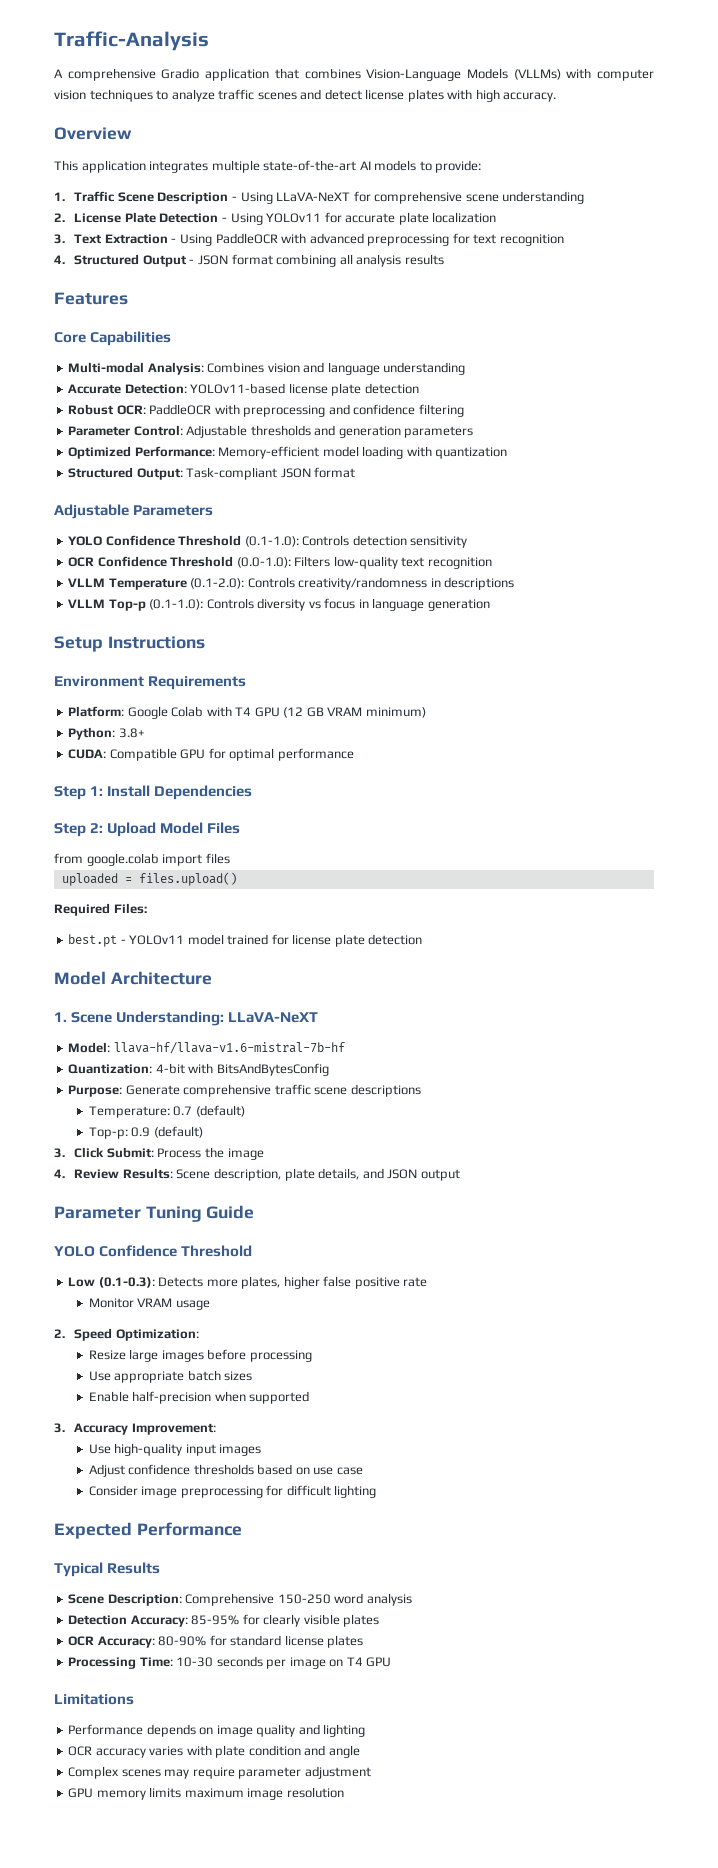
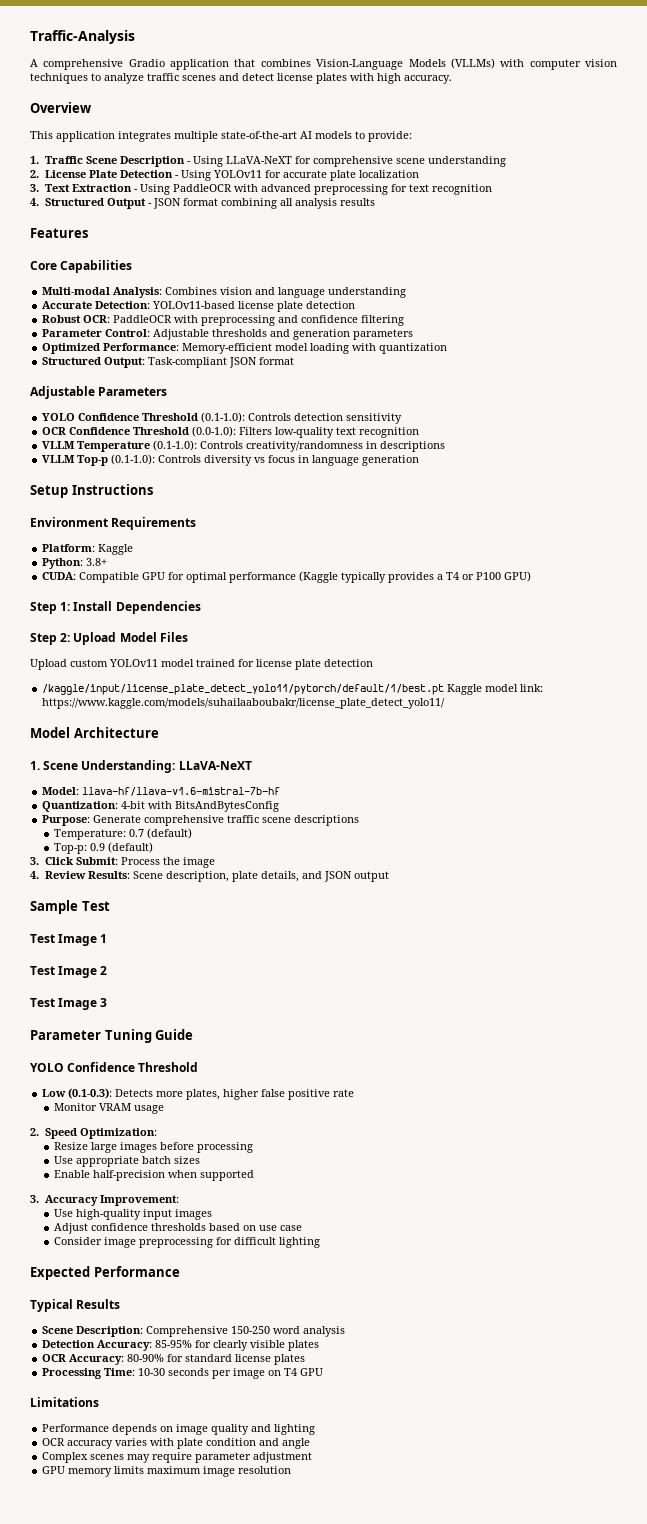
- VLLM Temperature (0.1-2.0): Controls creativity/randomness in descriptions
+ VLLM Temperature (0.1-1.0): Controls creativity/randomness in descriptions
- Platform: Google Colab with T4 GPU (12 GB VRAM minimum)
+ Platform: Kaggle
- CUDA: Compatible GPU for optimal performance
+ CUDA: Compatible GPU for optimal performance (Kaggle typically provides a T4 or P100 GPU)
- from google.colab import files
- uploaded = files.upload()
- Required Files:
- best.pt - YOLOv11 model trained for license plate detection
+ Upload custom YOLOv11 model trained for license plate detection
+ /kaggle/input/license_plate_detect_yolo11/pytorch/default/1/best.pt Kaggle model link: https://www.kaggle.com/models/suhailaaboubakr/license_plate_detect_yolo11/
+ Sample Test
+ Test Image 1
+ Test Image 2
+ Test Image 3

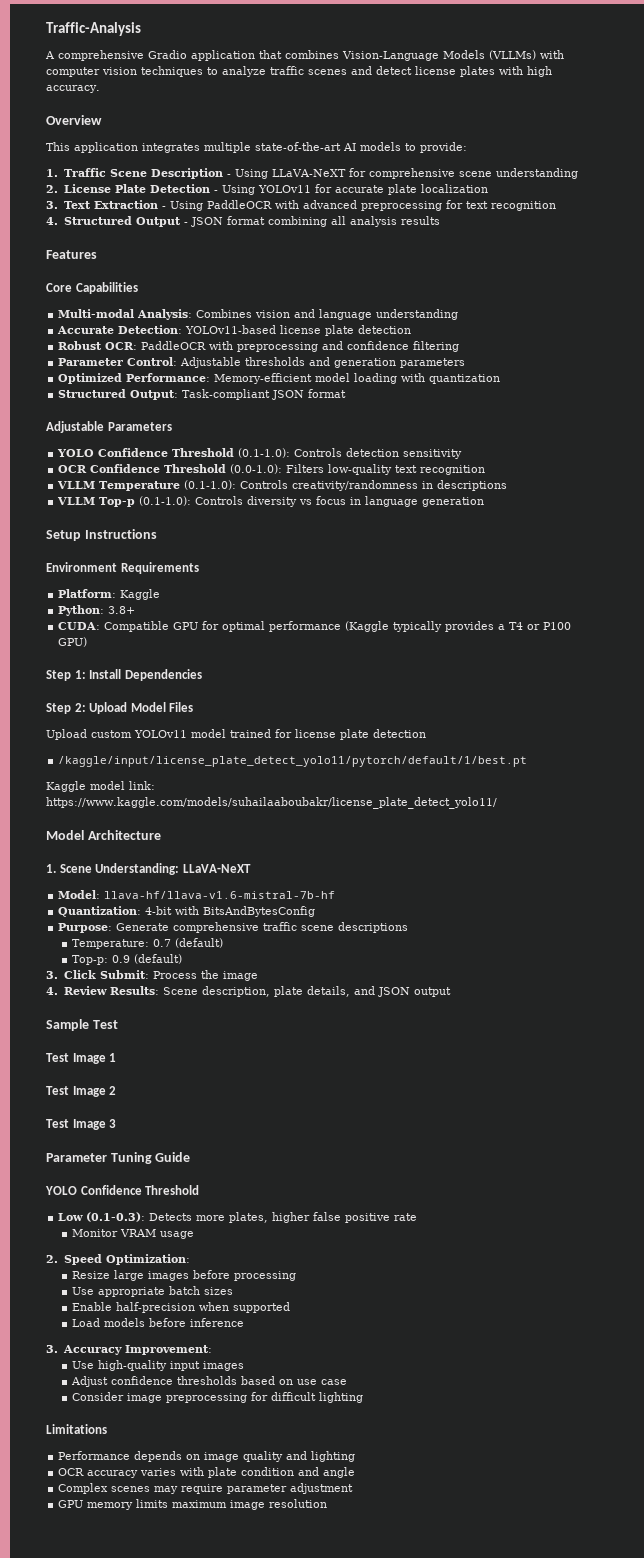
- /kaggle/input/license_plate_detect_yolo11/pytorch/default/1/best.pt Kaggle model link: https://www.kaggle.com/models/suhailaaboubakr/license_plate_detect_yolo11/
+ /kaggle/input/license_plate_detect_yolo11/pytorch/default/1/best.pt
+ Kaggle model link: https://www.kaggle.com/models/suhailaaboubakr/license_plate_detect_yolo11/
+ Load models before inference
- Expected Performance
- Typical Results
- Scene Description: Comprehensive 150-250 word analysis
- Detection Accuracy: 85-95% for clearly visible plates
- OCR Accuracy: 80-90% for standard license plates
- Processing Time: 10-30 seconds per image on T4 GPU

